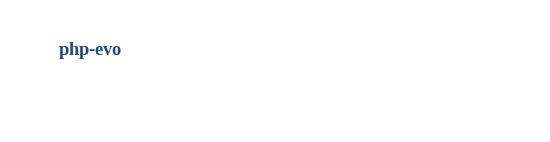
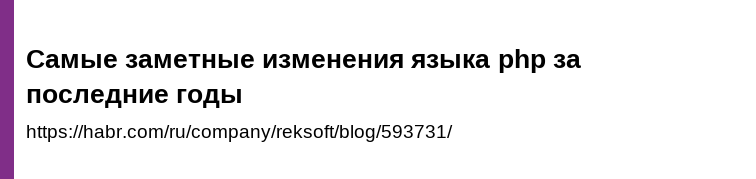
- php-evo
+ Самые заметные изменения языка php за последние годы
+ https://habr.com/ru/company/reksoft/blog/593731/

